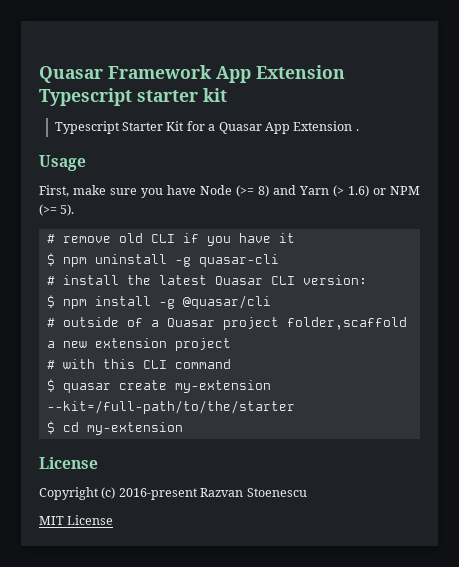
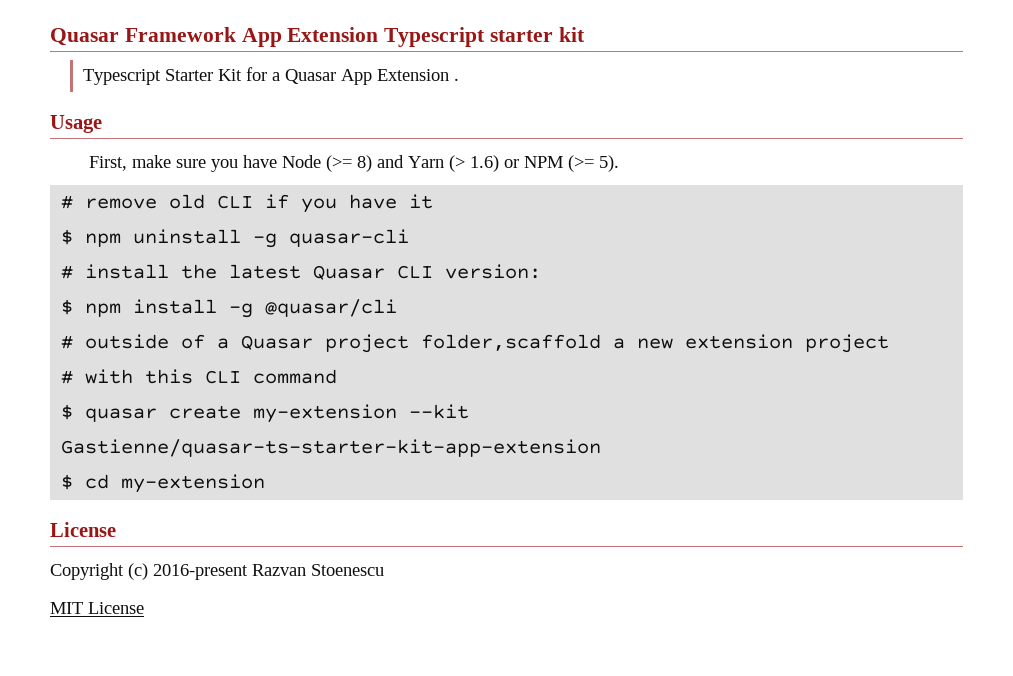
- $ quasar create my-extension --kit=/full-path/to/the/starter
+ $ quasar create my-extension --kit Gastienne/quasar-ts-starter-kit-app-extension

